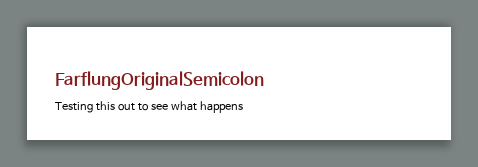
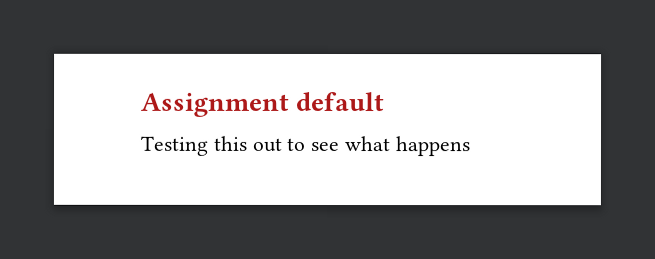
- FarflungOriginalSemicolon
+ Assignment default

